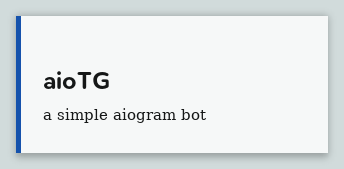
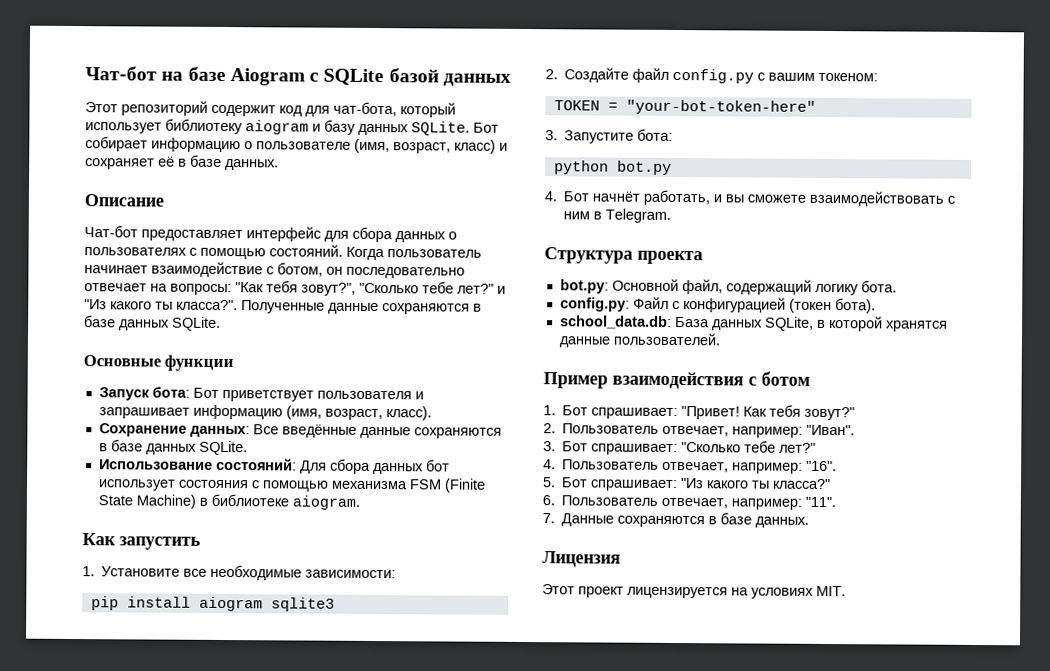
- aioTG
- a simple aiogram bot
+ Чат-бот на базе Aiogram с SQLite базой данных
+ Этот репозиторий содержит код для чат-бота, который использует библиотеку aiogram и базу данных SQLite. Бот собирает информацию о пользователе (имя, возраст, класс) и сохраняет её в базе данных.
+ Описание
+ Чат-бот предоставляет интерфейс для сбора данных о пользователях с помощью состояний. Когда пользователь начинает взаимодействие с ботом, он последовательно отвечает на вопросы: "Как тебя зовут?", "Сколько тебе лет?" и "Из какого ты класса?". Полученные данные сохраняются в базе данных SQLite.
+ Основные функции
+ Запуск бота: Бот приветствует пользователя и запрашивает информацию (имя, возраст, класс).
+ Сохранение данных: Все введённые данные сохраняются в базе данных SQLite.
+ Использование состояний: Для сбора данных бот использует состояния с помощью механизма FSM (Finite State Machine) в библиотеке aiogram.
+ Как запустить
+ 1. Установите все необходимые зависимости:
+ pip install aiogram sqlite3
+ 2. Создайте файл config.py с вашим токеном:
+ TOKEN = "your-bot-token-here"
+ 3. Запустите бота:
+ python bot.py
+ 4. Бот начнёт работать, и вы сможете взаимодействовать с ним в Telegram.
+ Структура проекта
+ bot.py: Основной файл, содержащий логику бота.
+ config.py: Файл с конфигурацией (токен бота).
+ school_data.db: База данных SQLite, в которой хранятся данные пользователей.
+ Пример взаимодействия с ботом
+ 1. Бот спрашивает: "Привет! Как тебя зовут?"
+ 2. Пользователь отвечает, например: "Иван".
+ 3. Бот спрашивает: "Сколько тебе лет?"
+ 4. Пользователь отвечает, например: "16".
+ 5. Бот спрашивает: "Из какого ты класса?"
+ 6. Пользователь отвечает, например: "11".
+ 7. Данные сохраняются в базе данных.
+ Лицензия
+ Этот проект лицензируется на условиях MIT.

